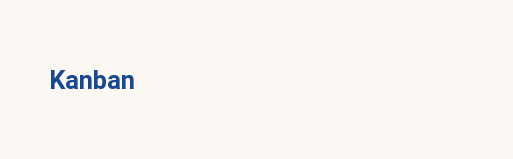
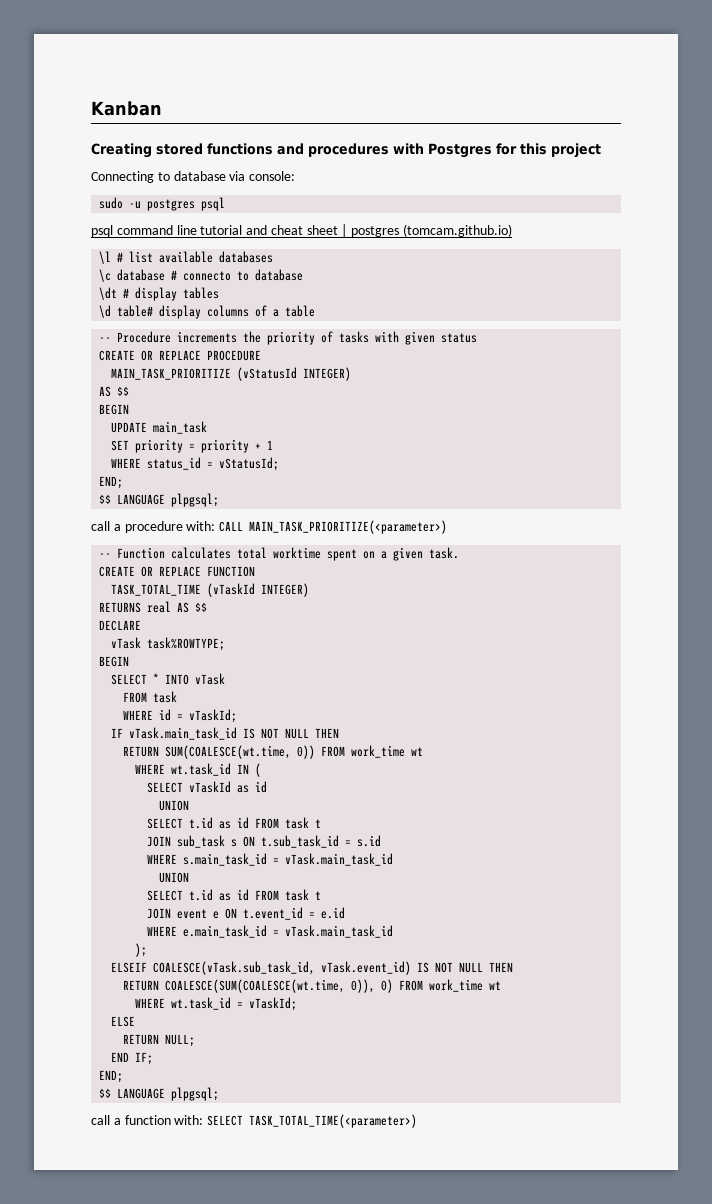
+ Creating stored functions and procedures with Postgres for this project
+ Connecting to database via console:
+ sudo -u postgres psql
+ psql command line tutorial and cheat sheet | postgres (tomcam.github.io)
+ \l # list available databases
+ \c database # connecto to database
+ \dt # display tables
+ \d table# display columns of a table
+ -- Procedure increments the priority of tasks with given status
+ CREATE OR REPLACE PROCEDURE
+ MAIN_TASK_PRIORITIZE (vStatusId INTEGER)
+ AS $$
+ BEGIN
+ UPDATE main_task
+ SET priority = priority + 1
+ WHERE status_id = vStatusId;
+ END;
+ $$ LANGUAGE plpgsql;
+ call a procedure with: CALL MAIN_TASK_PRIORITIZE(<parameter>)
+ -- Function calculates total worktime spent on a given task.
+ CREATE OR REPLACE FUNCTION
+ TASK_TOTAL_TIME (vTaskId INTEGER)
+ RETURNS real AS $$
+ DECLARE
+ vTask task%ROWTYPE;
+ BEGIN
+ SELECT * INTO vTask
+ FROM task
+ WHERE id = vTaskId;
+ IF vTask.main_task_id IS NOT NULL THEN
+ RETURN SUM(COALESCE(wt.time, 0)) FROM work_time wt
+ WHERE wt.task_id IN (
+ SELECT vTaskId as id
+ UNION
+ SELECT t.id as id FROM task t
+ JOIN sub_task s ON t.sub_task_id = s.id
+ WHERE s.main_task_id = vTask.main_task_id
+ UNION
+ SELECT t.id as id FROM task t
+ JOIN event e ON t.event_id = e.id
+ WHERE e.main_task_id = vTask.main_task_id
+ );
+ ELSEIF COALESCE(vTask.sub_task_id, vTask.event_id) IS NOT NULL THEN
+ RETURN COALESCE(SUM(COALESCE(wt.time, 0)), 0) FROM work_time wt
+ WHERE wt.task_id = vTaskId;
+ ELSE
+ RETURN NULL;
+ END IF;
+ END;
+ $$ LANGUAGE plpgsql;
+ call a function with: SELECT TASK_TOTAL_TIME(<parameter>)

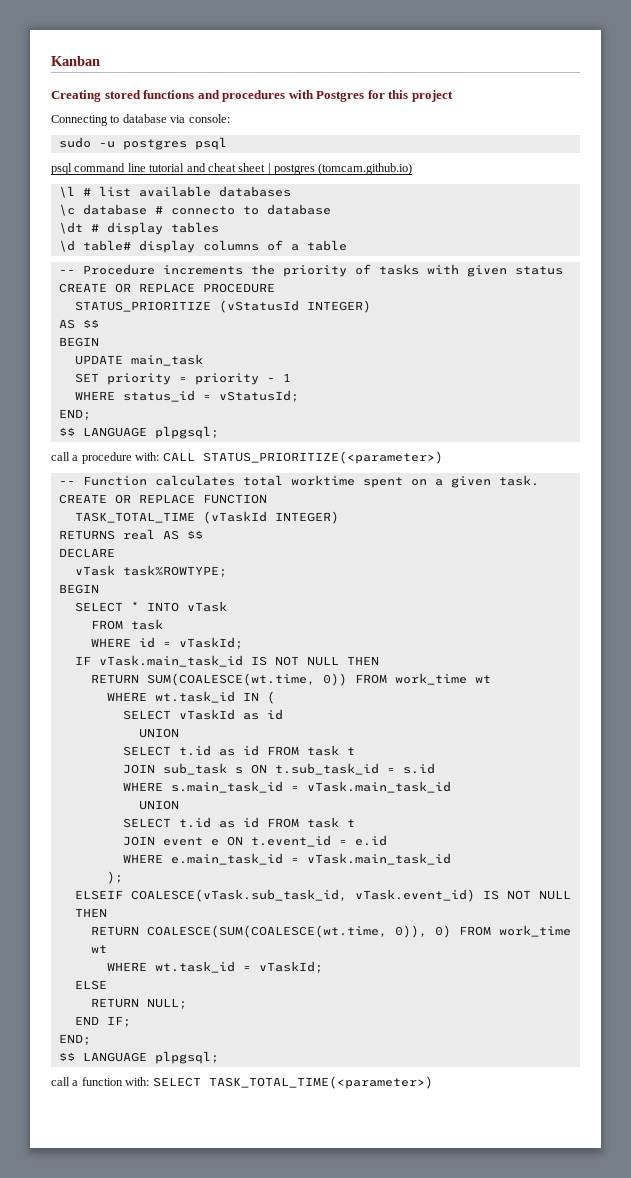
- MAIN_TASK_PRIORITIZE (vStatusId INTEGER)
+ STATUS_PRIORITIZE (vStatusId INTEGER)
- SET priority = priority + 1
+ SET priority = priority - 1
- call a procedure with: CALL MAIN_TASK_PRIORITIZE(<parameter>)
+ call a procedure with: CALL STATUS_PRIORITIZE(<parameter>)

